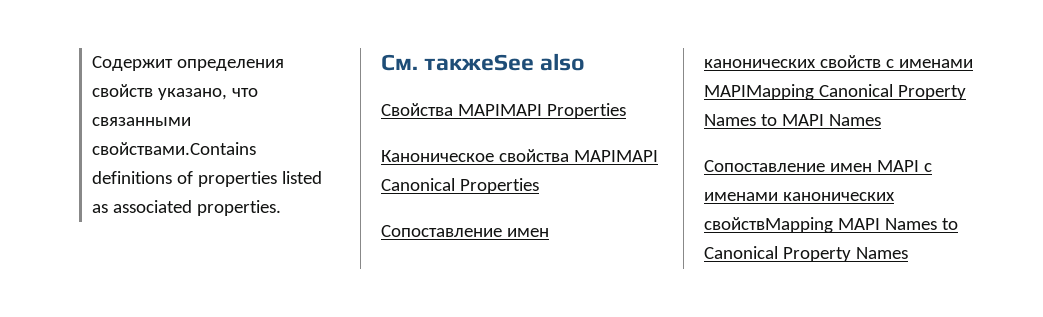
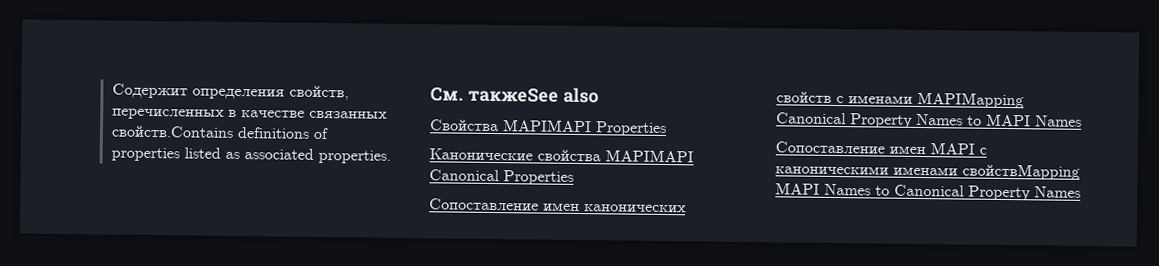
- Содержит определения свойств указано, что связанными свойствами.Contains definitions of properties listed as associated properties.
+ Содержит определения свойств, перечисленных в качестве связанных свойств.Contains definitions of properties listed as associated properties.
- Каноническое свойства MAPIMAPI Canonical Properties
+ Канонические свойства MAPIMAPI Canonical Properties
- Сопоставление имен MAPI с именами канонических свойствMapping MAPI Names to Canonical Property Names
+ Сопоставление имен MAPI с каноническими именами свойствMapping MAPI Names to Canonical Property Names

